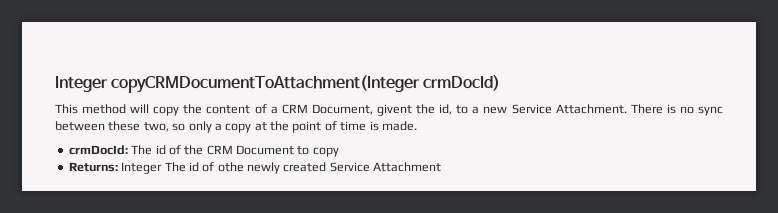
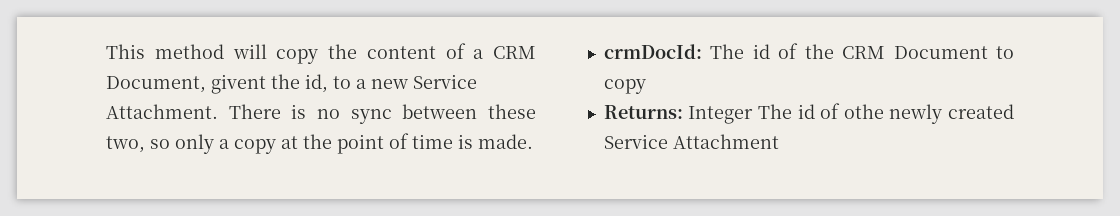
- Integer copyCRMDocumentToAttachment(Integer crmDocId)

